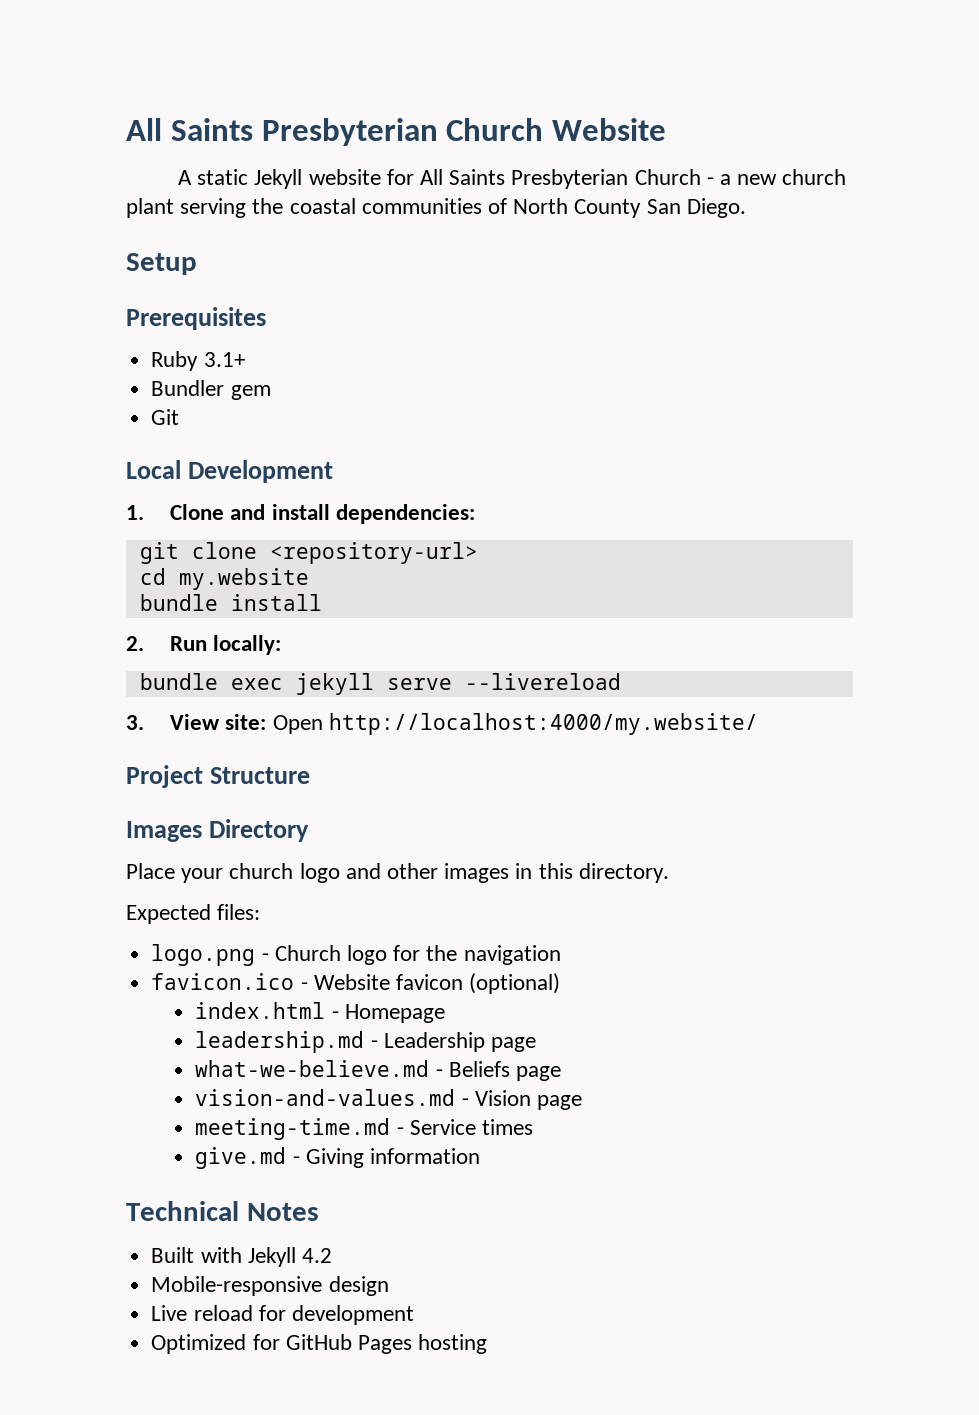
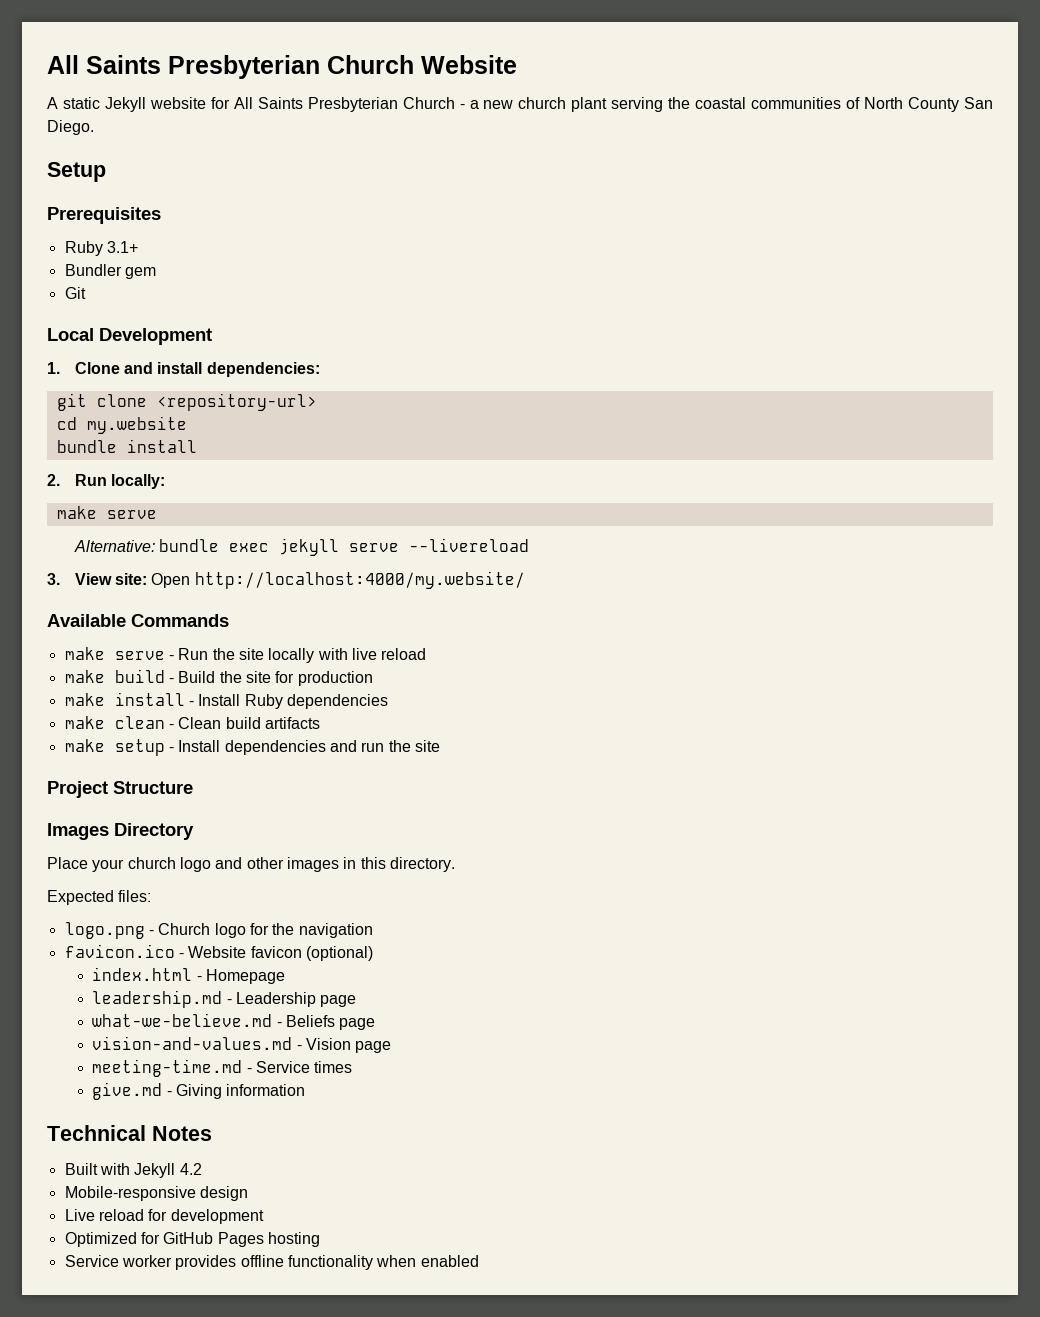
  2. Run locally:
- bundle exec jekyll serve --livereload
+ make serve
+ Alternative: bundle exec jekyll serve --livereload
+ Available Commands
+ make serve - Run the site locally with live reload
+ make build - Build the site for production
+ make install - Install Ruby dependencies
+ make clean - Clean build artifacts
+ make setup - Install dependencies and run the site
+ Service worker provides offline functionality when enabled

